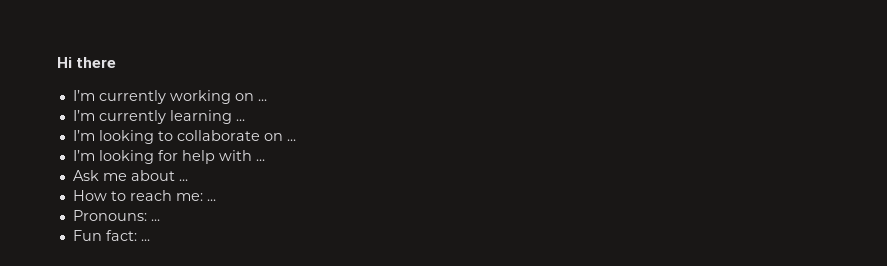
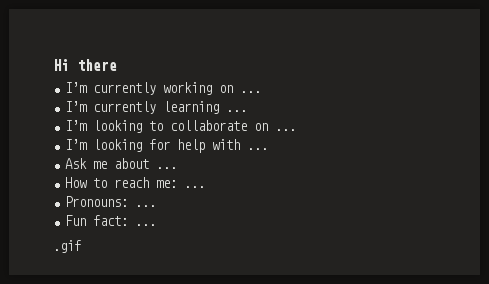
+ .gif

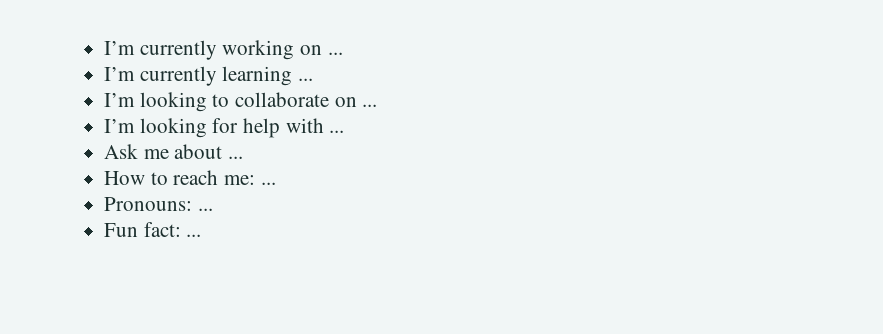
- Hi there
- .gif

